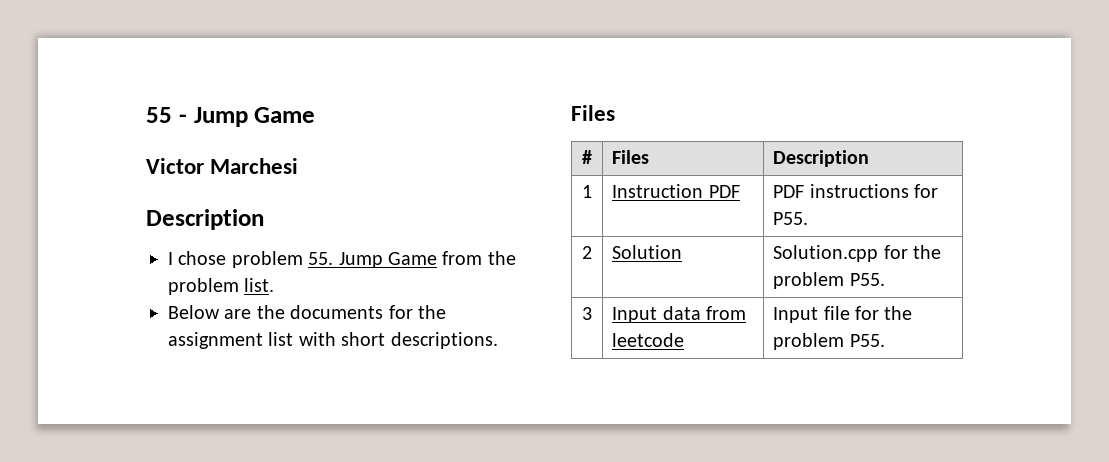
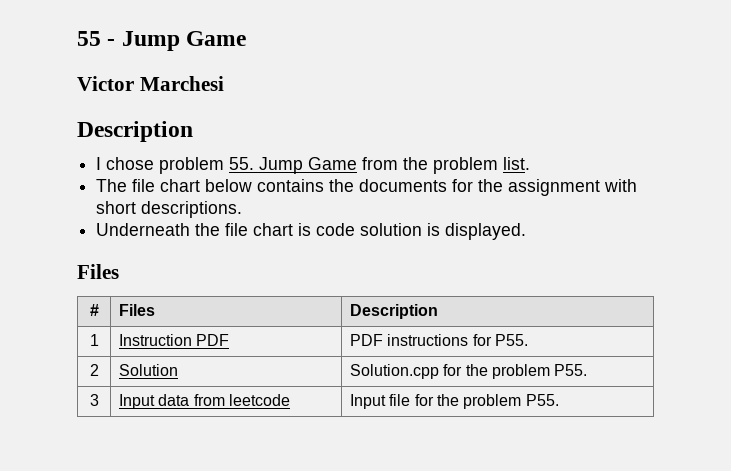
- Below are the documents for the assignment list with short descriptions.
+ The file chart below contains the documents for the assignment with short descriptions.
+ Underneath the file chart is code solution is displayed.

